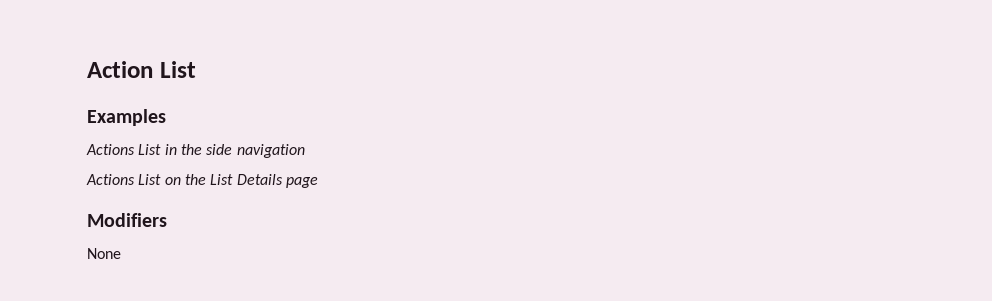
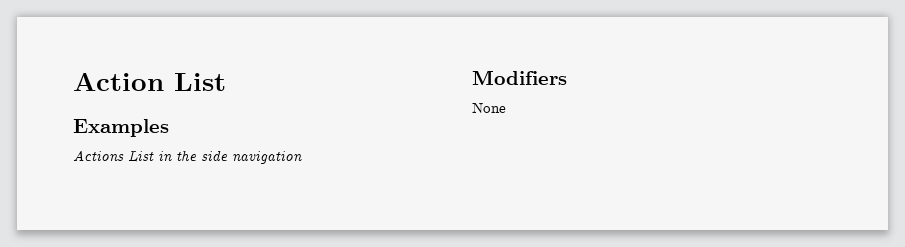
- Actions List on the List Details page

